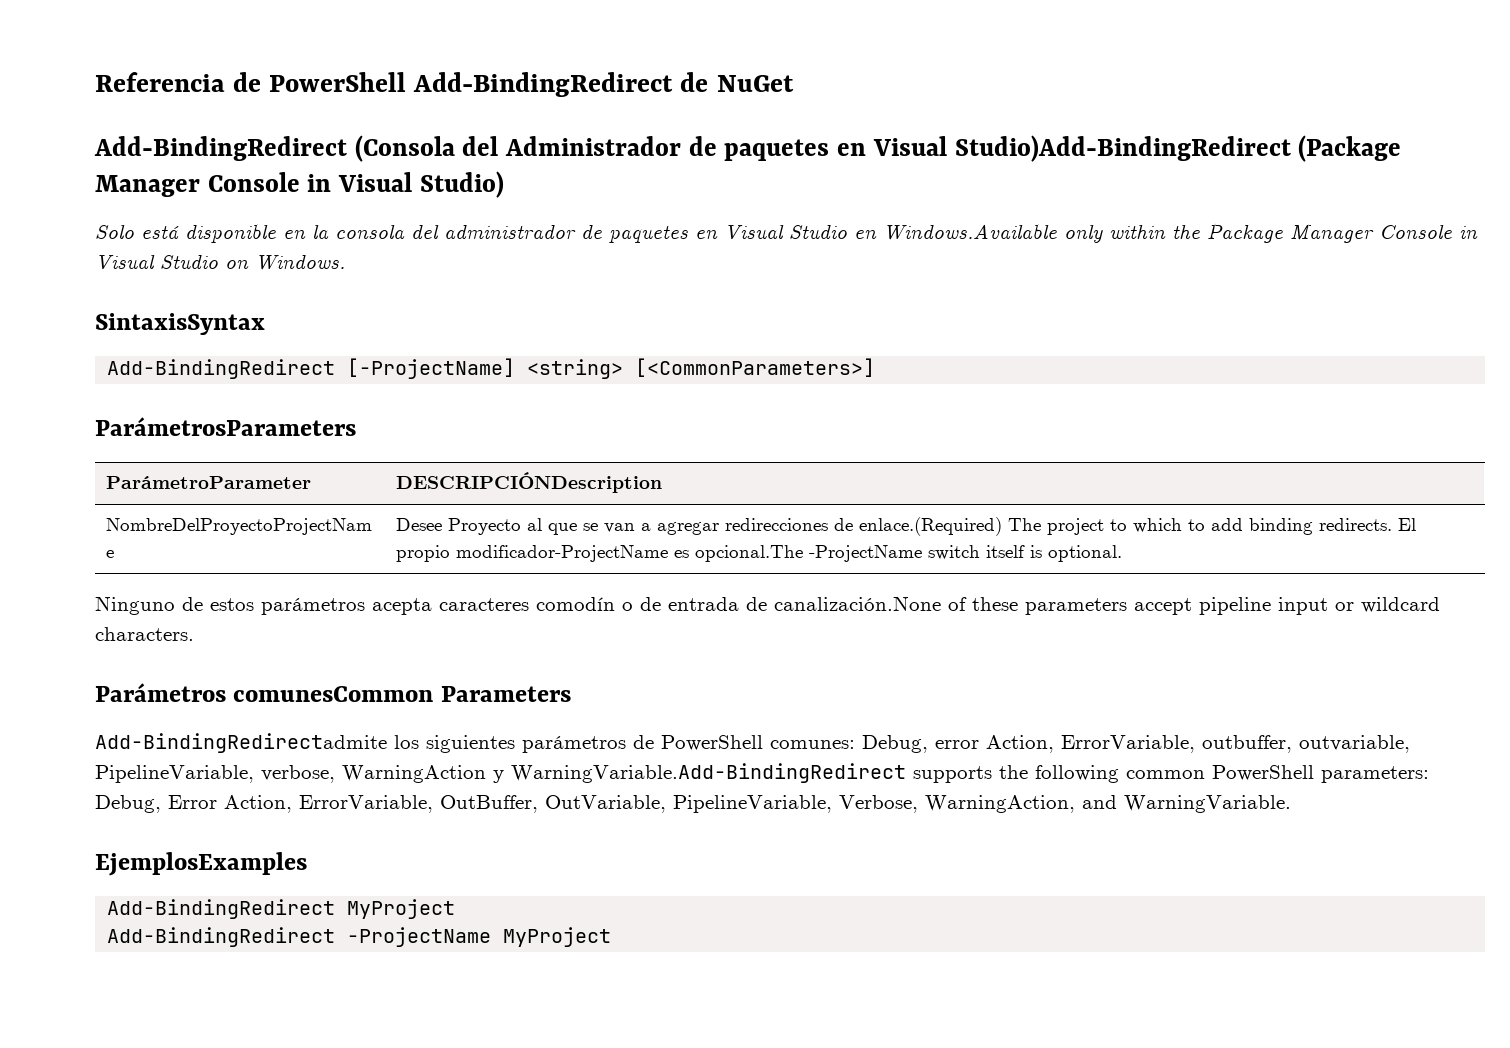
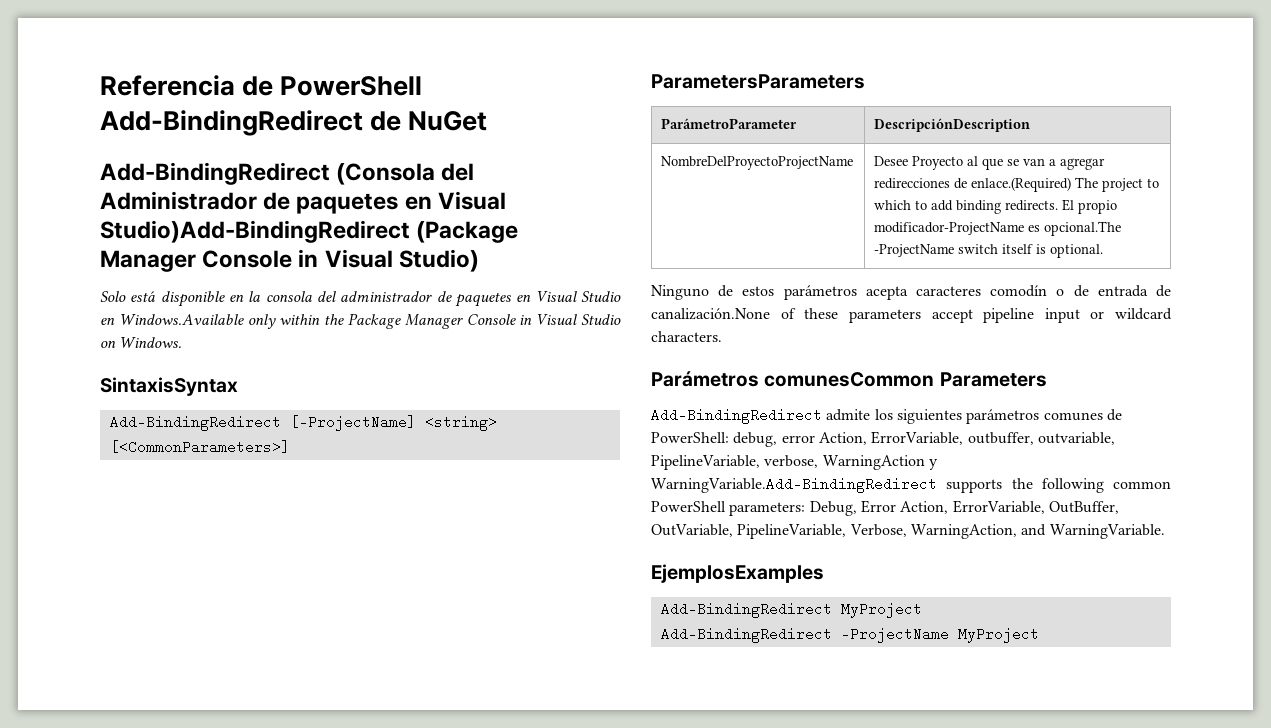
- ParámetrosParameters
+ ParametersParameters
- ParámetroParameter | DESCRIPCIÓNDescription
+ ParámetroParameter | DescripciónDescription
- Add-BindingRedirectadmite los siguientes parámetros de PowerShell comunes: Debug, error Action, ErrorVariable, outbuffer, outvariable, PipelineVariable, verbose, WarningAction y WarningVariable.Add-BindingRedirect supports the following common PowerShell parameters: Debug, Error Action, ErrorVariable, OutBuffer, OutVariable, PipelineVariable, Verbose, WarningAction, and WarningVariable.
+ Add-BindingRedirect admite los siguientes parámetros comunes de PowerShell: debug, error Action, ErrorVariable, outbuffer, outvariable, PipelineVariable, verbose, WarningAction y WarningVariable.Add-BindingRedirect supports the following common PowerShell parameters: Debug, Error Action, ErrorVariable, OutBuffer, OutVariable, PipelineVariable, Verbose, WarningAction, and WarningVariable.

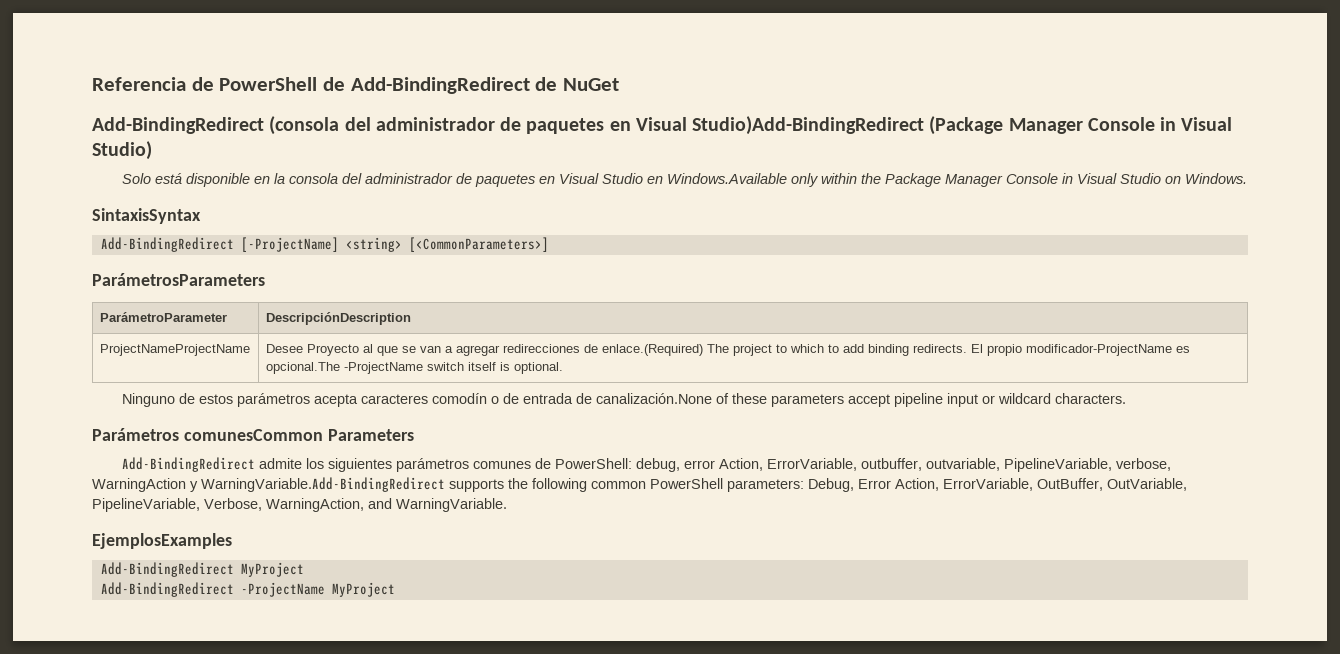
- Referencia de PowerShell Add-BindingRedirect de NuGet
+ Referencia de PowerShell de Add-BindingRedirect de NuGet
- Add-BindingRedirect (Consola del Administrador de paquetes en Visual Studio)Add-BindingRedirect (Package Manager Console in Visual Studio)
+ Add-BindingRedirect (consola del administrador de paquetes en Visual Studio)Add-BindingRedirect (Package Manager Console in Visual Studio)
- ParametersParameters
+ ParámetrosParameters
- NombreDelProyectoProjectName | Desee Proyecto al que se van a agregar redirecciones de enlace.(Required) The project to which to add binding redirects. El propio modificador-ProjectName es opcional.The -ProjectName switch itself is optional.
+ ProjectNameProjectName | Desee Proyecto al que se van a agregar redirecciones de enlace.(Required) The project to which to add binding redirects. El propio modificador-ProjectName es opcional.The -ProjectName switch itself is optional.

